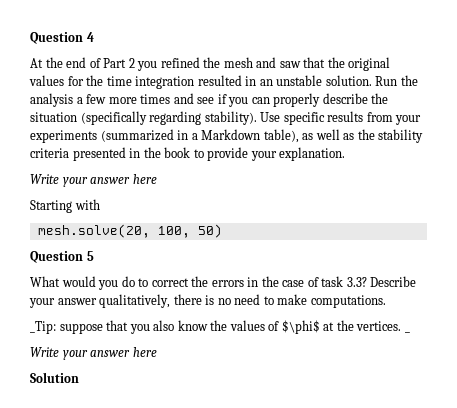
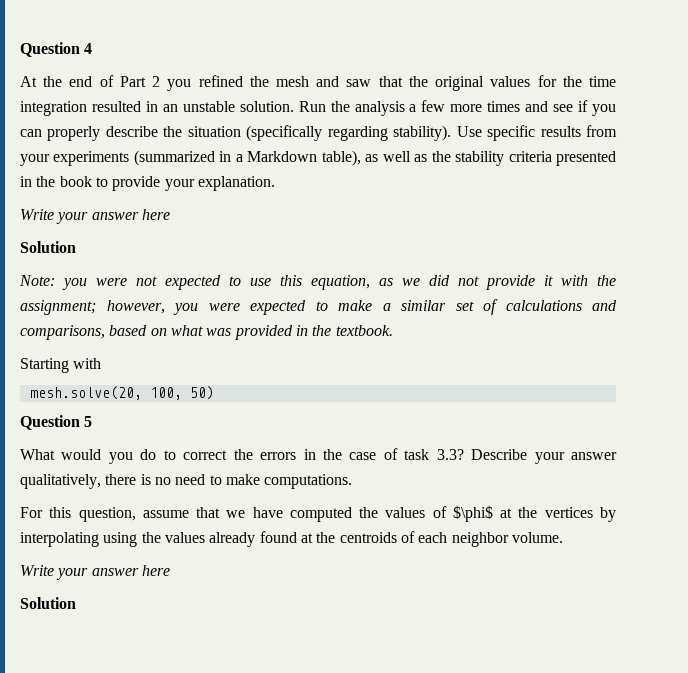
  Use specific results from your experiments (summarized in a Markdown table), as well as the stability criteria presented in the book to provide your explanation.
  Write your answer here
+ Solution
+ Note: you were not expected to use this equation, as we did not provide it with the assignment; however, you were expected to make a similar set of calculations and comparisons, based on what was provided in the textbook.
- _Tip: suppose that you also know the values of $\phi$ at the vertices. _
+ For this question, assume that we have computed the values of $\phi$ at the vertices by interpolating using the values already found at the centroids of each neighbor volume.

